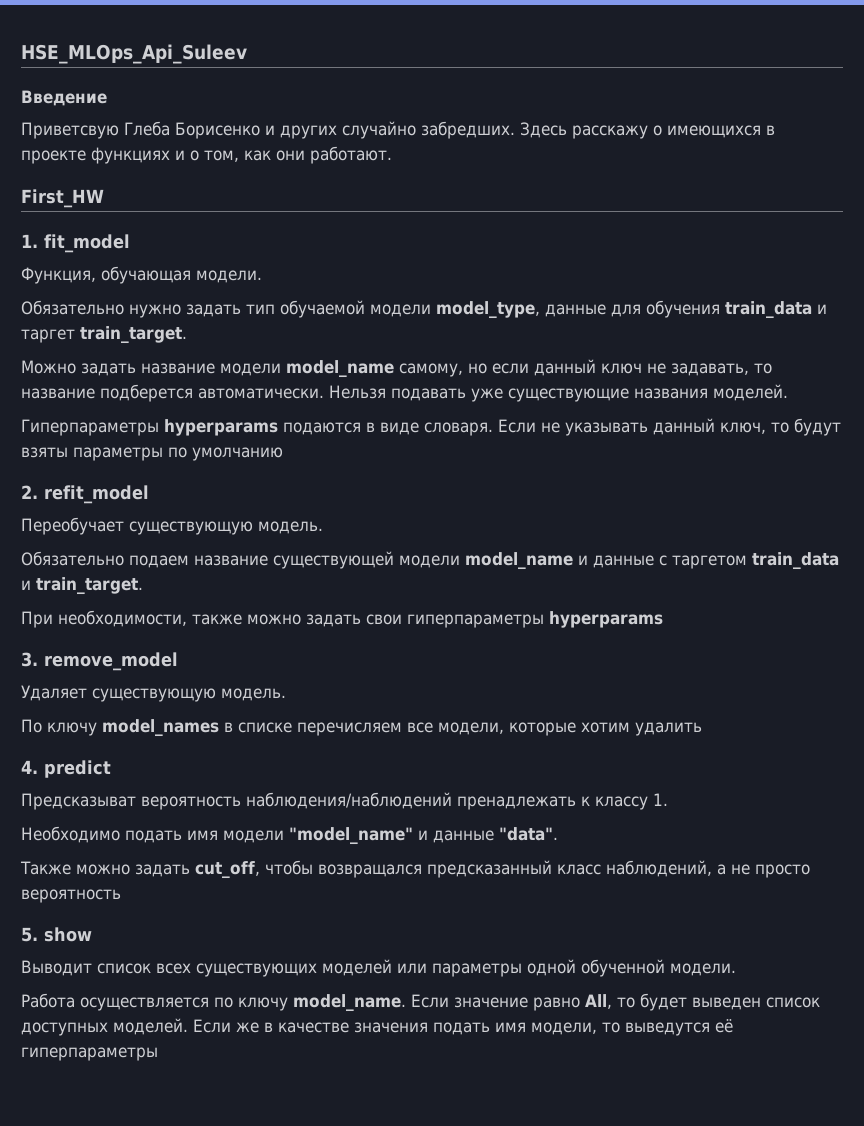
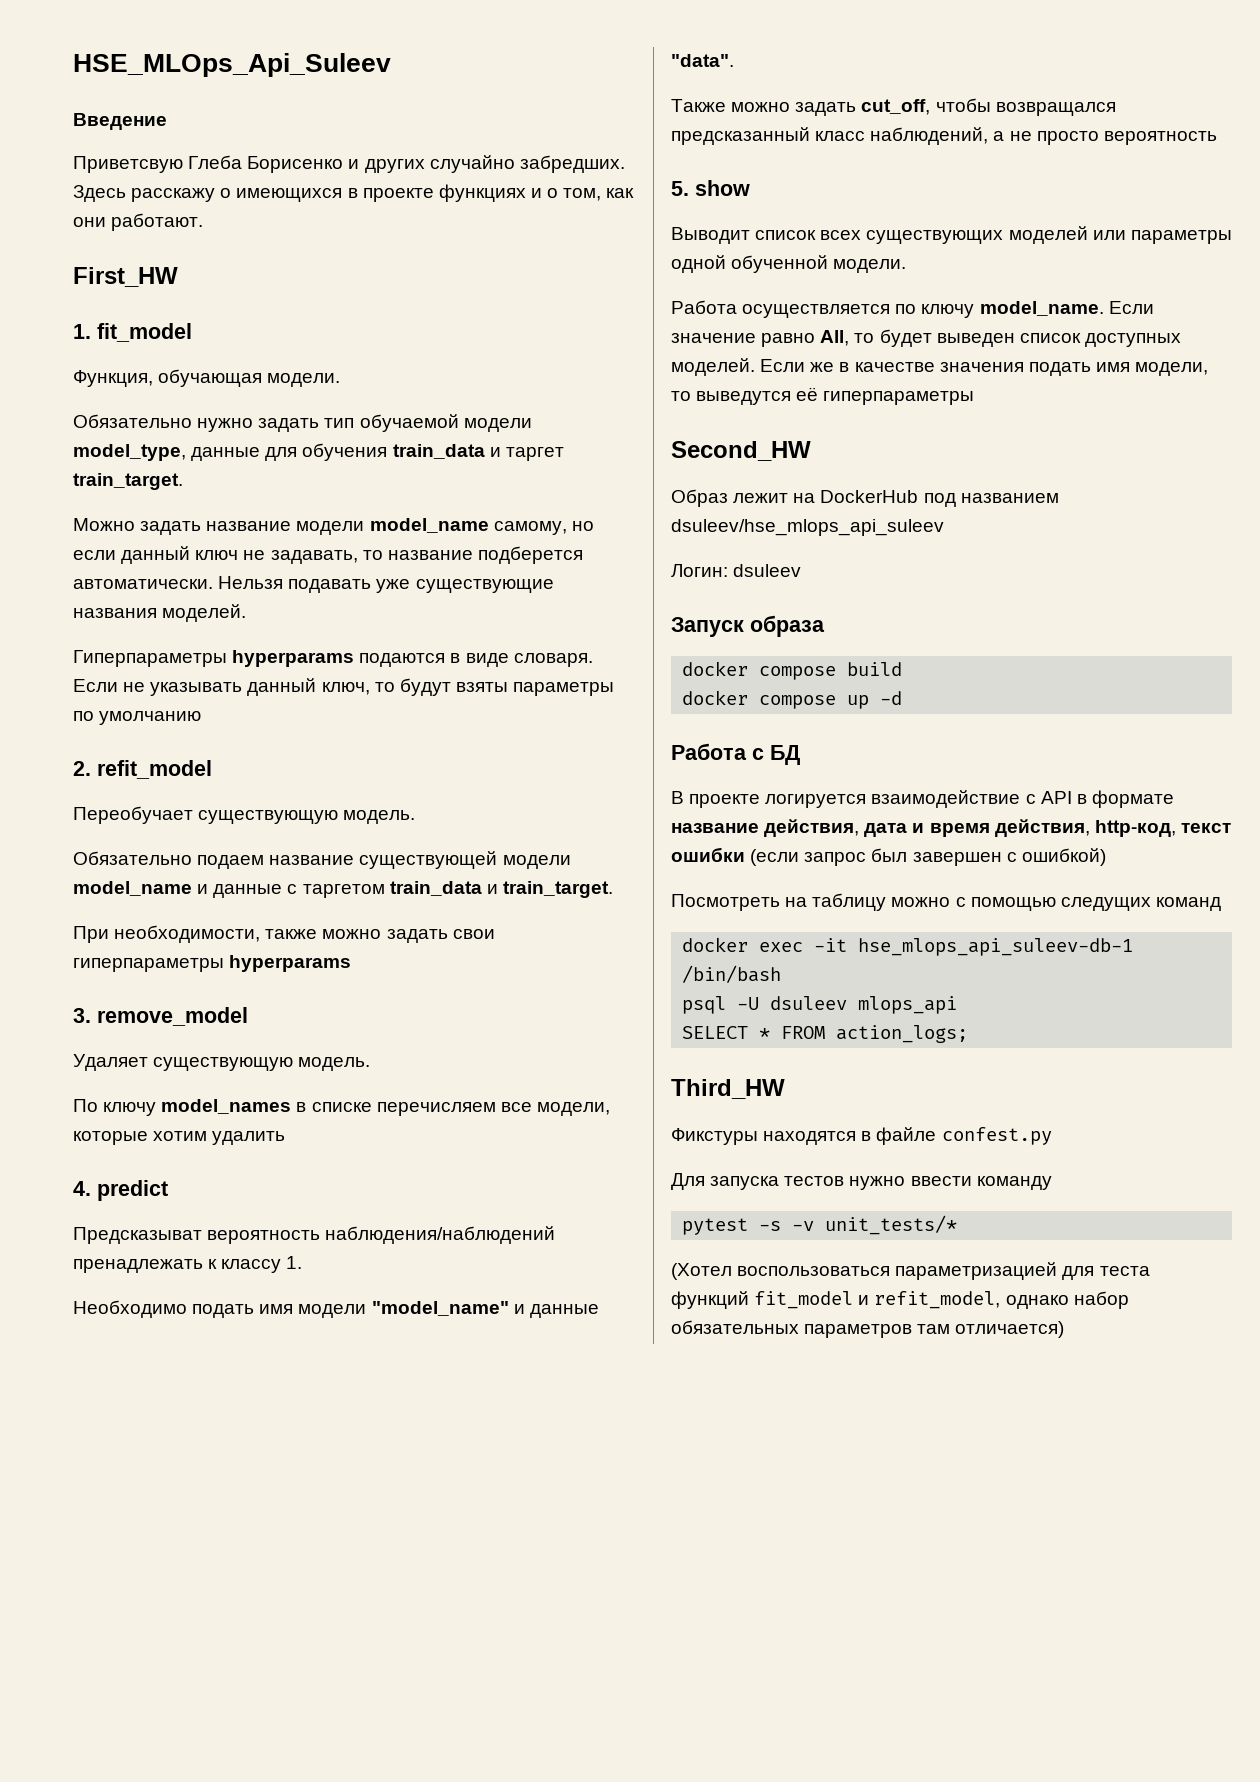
+ Second_HW
+ Образ лежит на DockerHub под названием dsuleev/hse_mlops_api_suleev
+ Логин: dsuleev
+ Запуск образа
+ docker compose build
+ docker compose up -d
+ Работа с БД
+ В проекте логируется взаимодействие с API в формате название действия, дата и время действия, http-код, текст ошибки (если запрос был завершен с ошибкой)
+ Посмотреть на таблицу можно с помощью следущих команд
+ docker exec -it hse_mlops_api_suleev-db-1 /bin/bash
+ psql -U dsuleev mlops_api
+ SELECT * FROM action_logs;
+ Third_HW
+ Фикстуры находятся в файле confest.py
+ Для запуска тестов нужно ввести команду
+ pytest -s -v unit_tests/*
+ (Хотел воспользоваться параметризацией для теста функций fit_model и refit_model, однако набор обязательных параметров там отличается)

